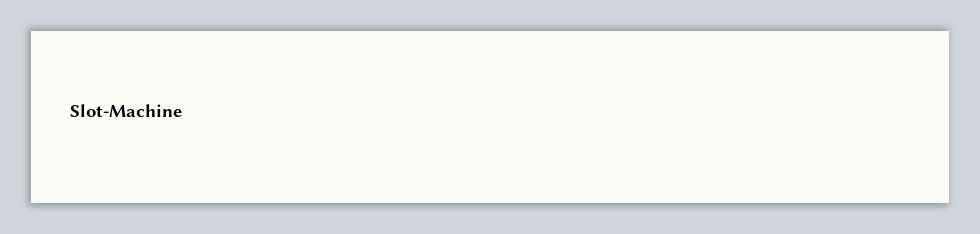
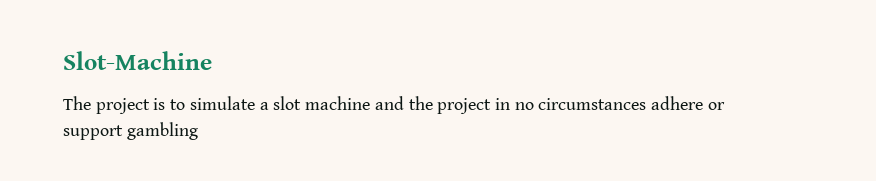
+ The project is to simulate a slot machine and the project in no circumstances adhere or support gambling

